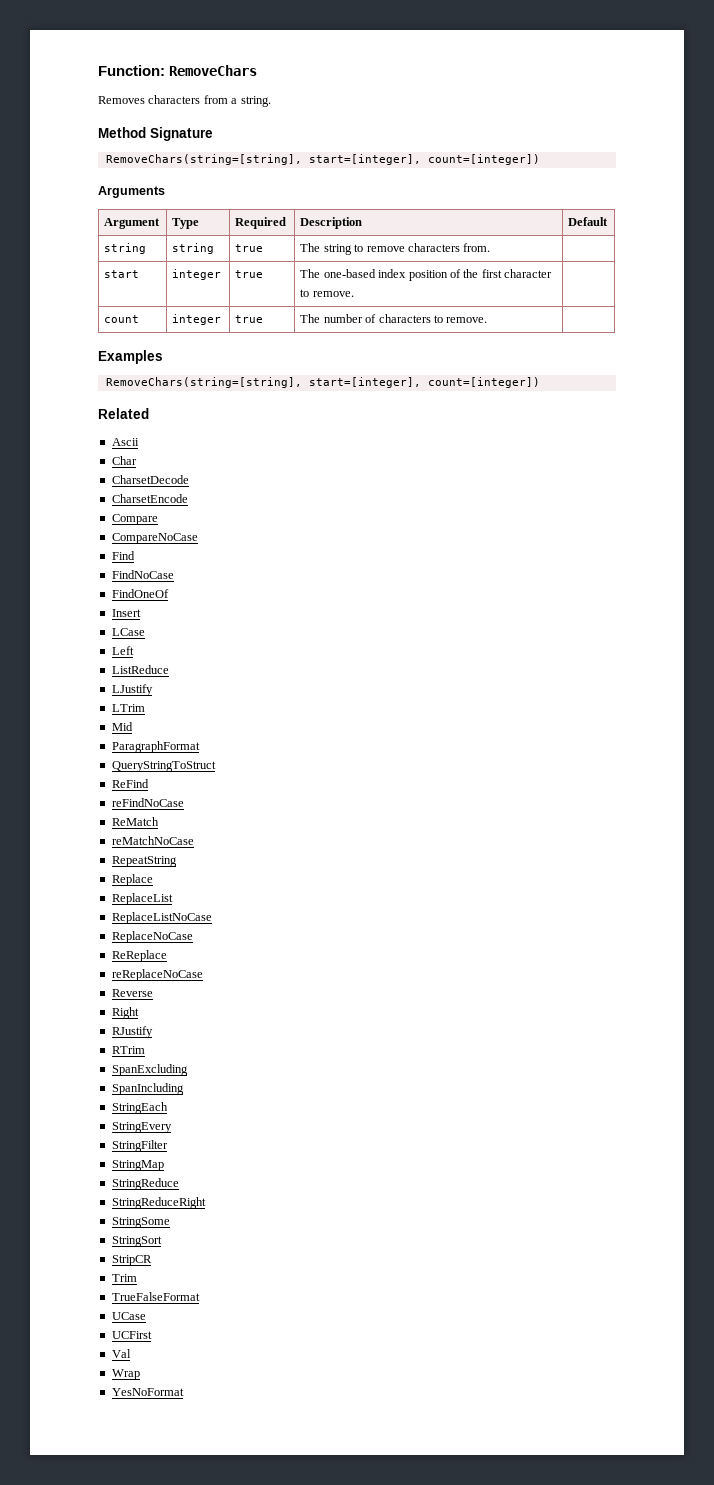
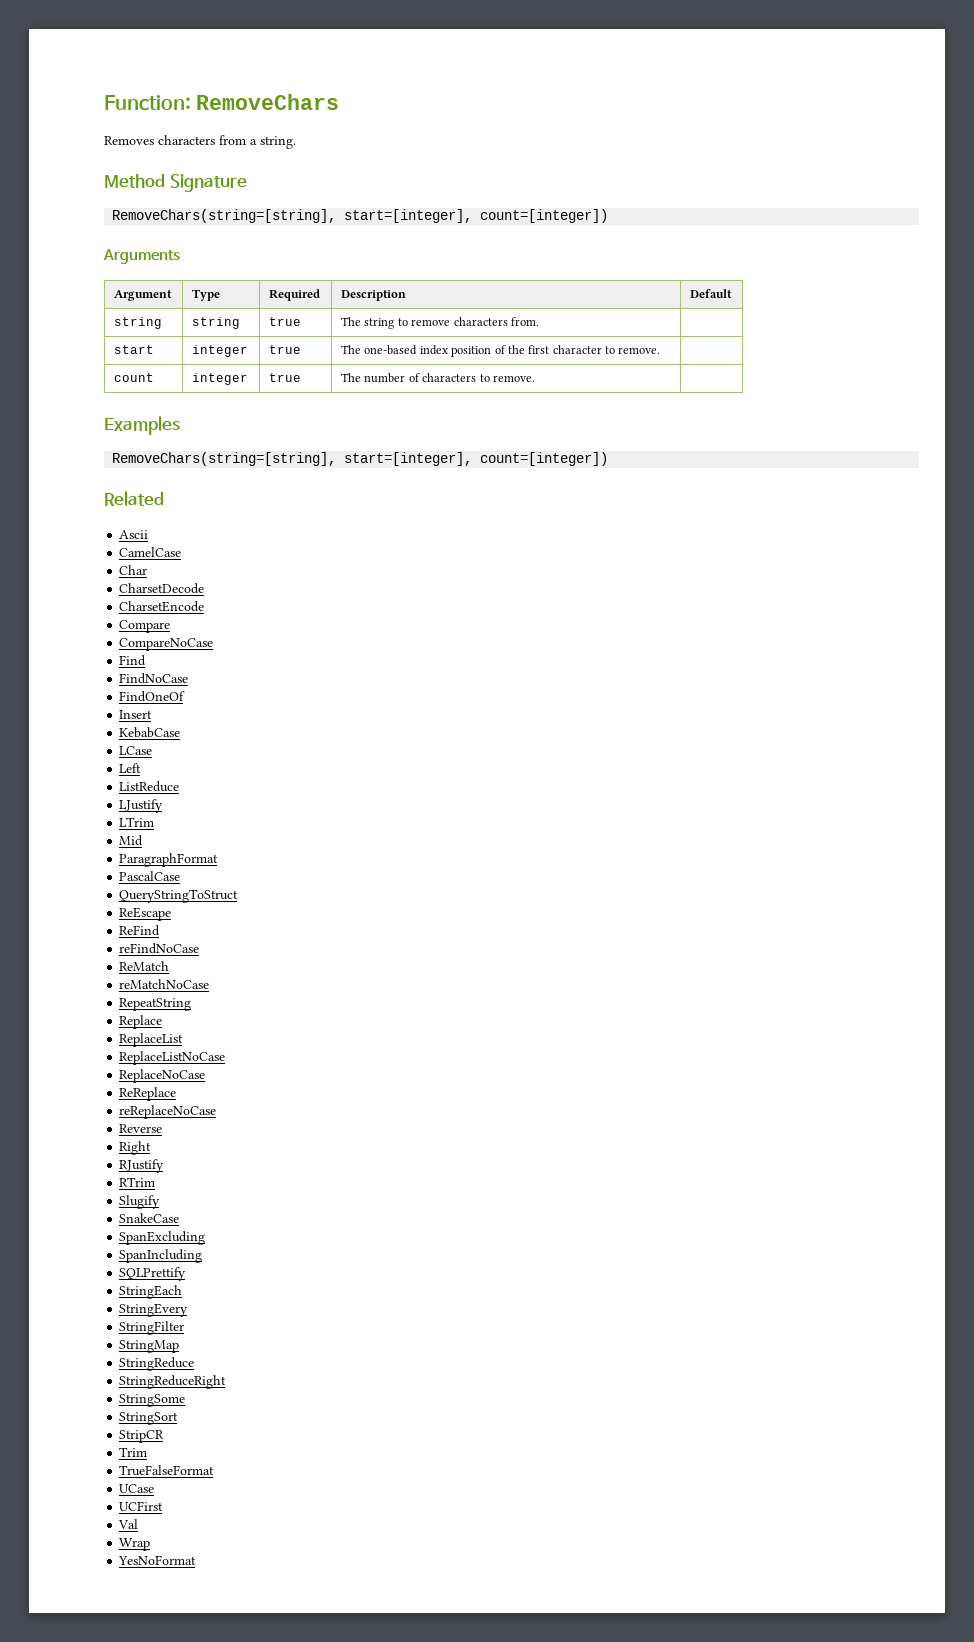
+ CamelCase
+ KebabCase
+ PascalCase
+ ReEscape
+ Slugify
+ SnakeCase
+ SQLPrettify

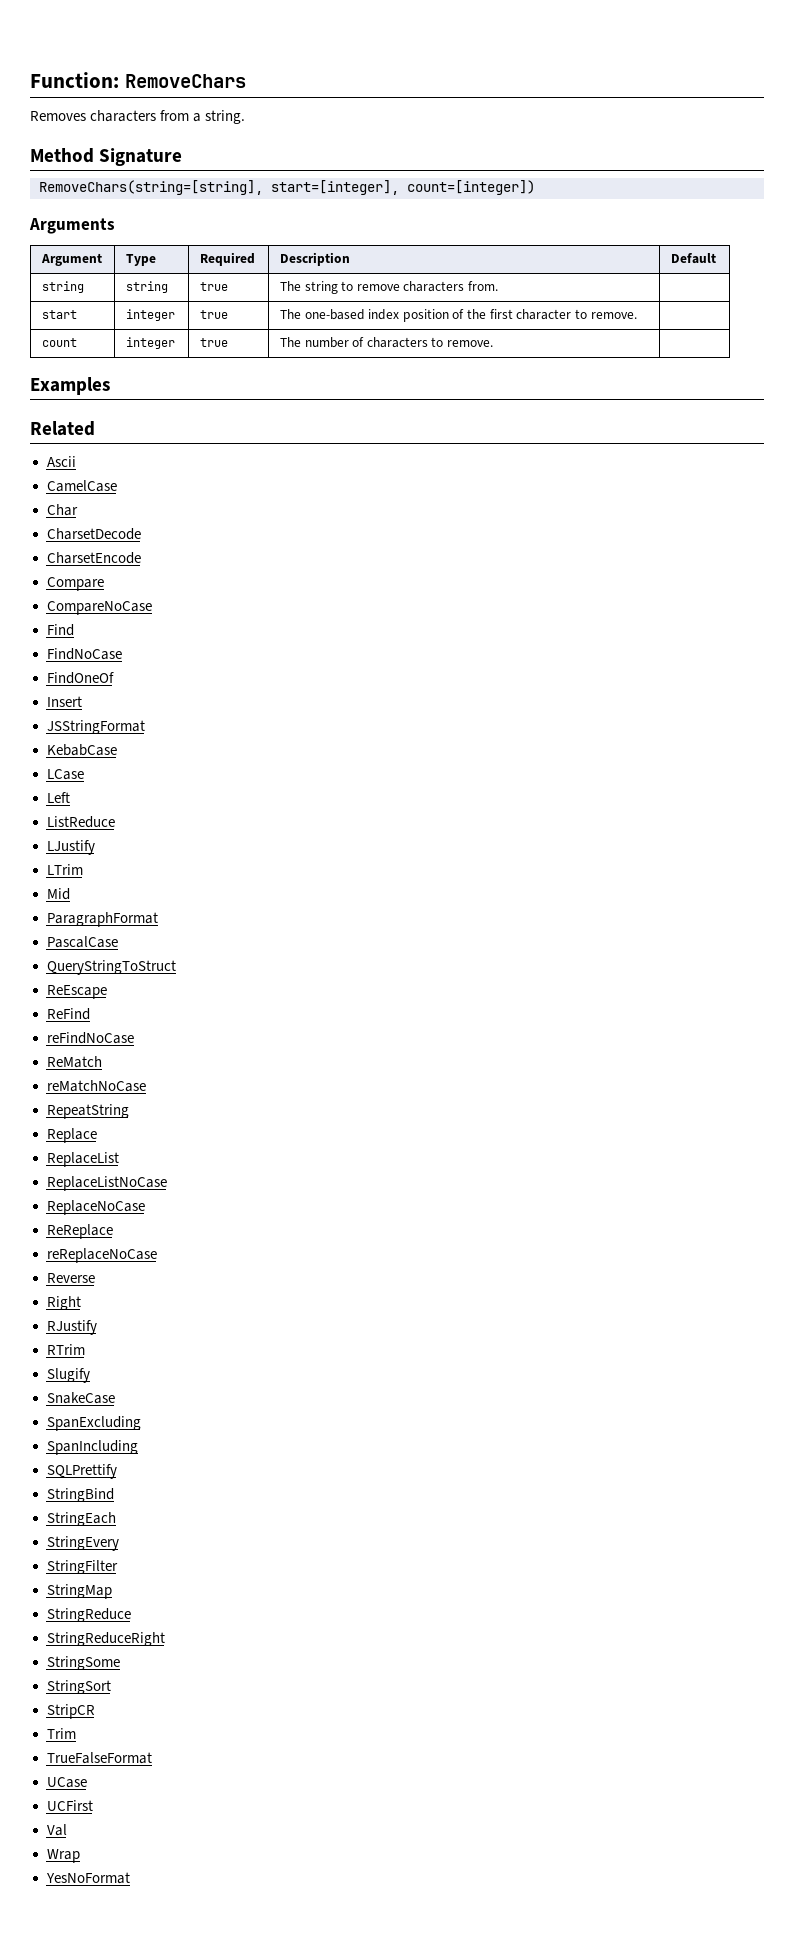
  Examples
- RemoveChars(string=[string], start=[integer], count=[integer])
+ JSStringFormat
+ StringBind

